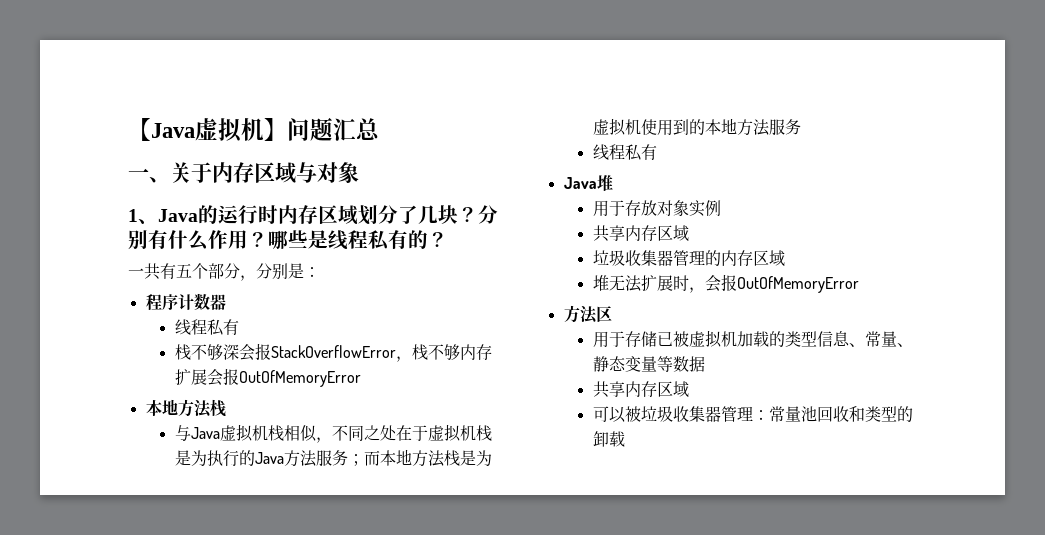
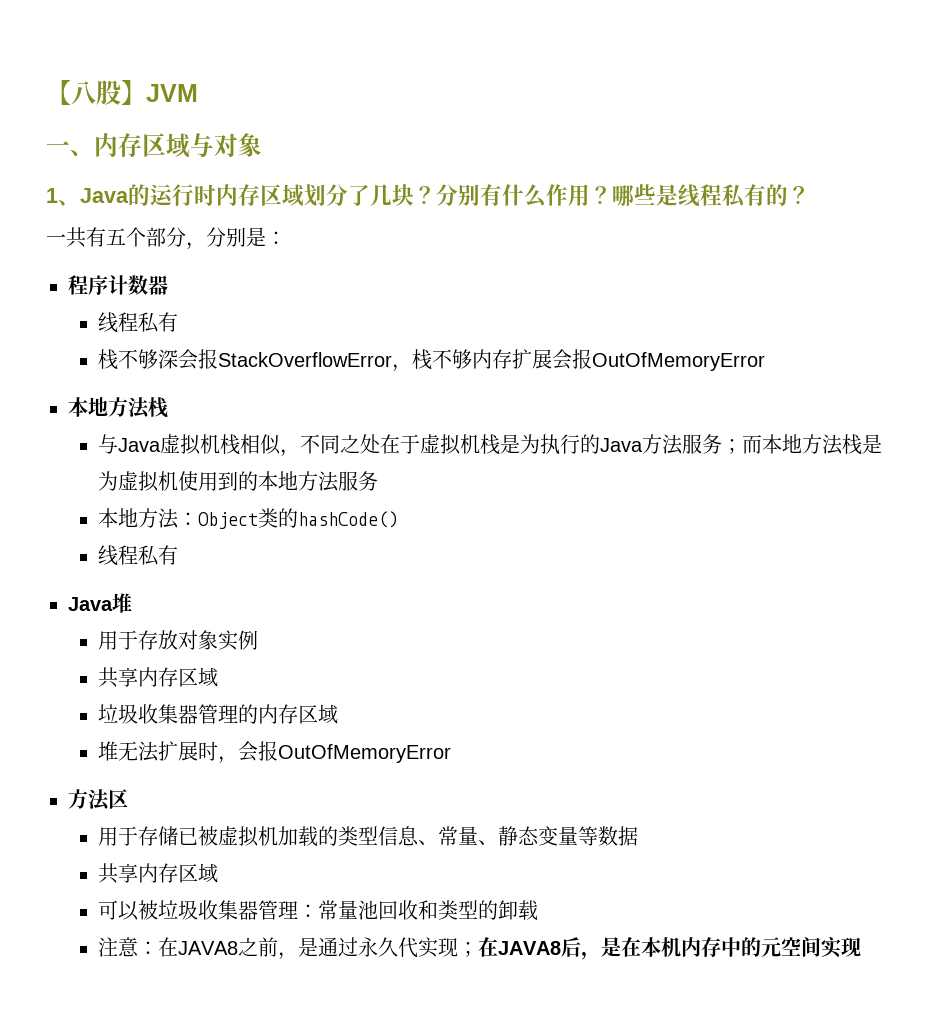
- 【Java虚拟机】问题汇总
+ 【八股】JVM
- 一、关于内存区域与对象
+ 一、内存区域与对象
+ 本地方法：Object类的hashCode()
+ 注意：在JAVA8之前，是通过永久代实现；在JAVA8后，是在本机内存中的元空间实现

